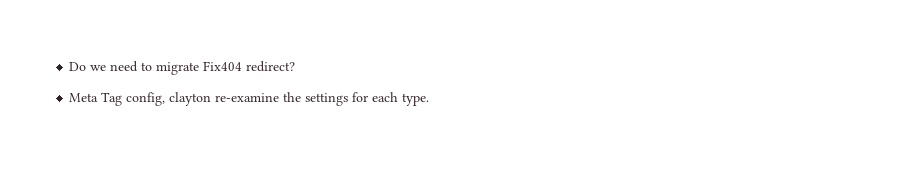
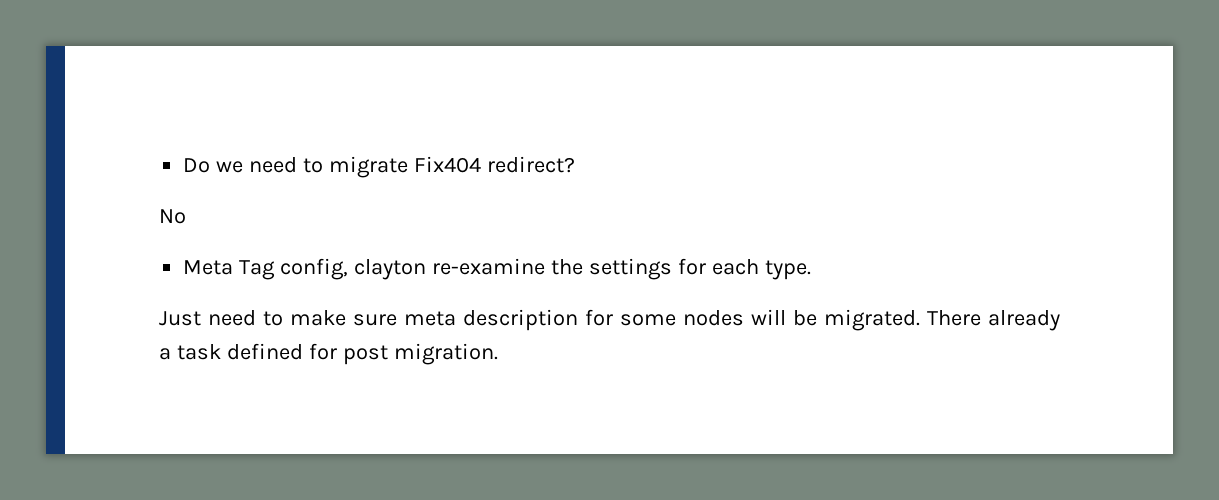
+ No
+ Just need to make sure meta description for some nodes will be migrated. There already a task defined for post migration.

